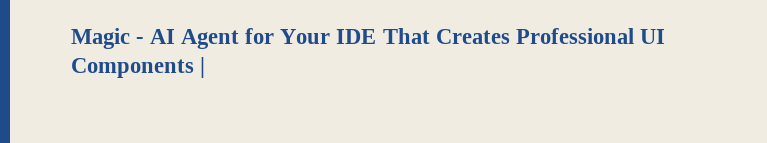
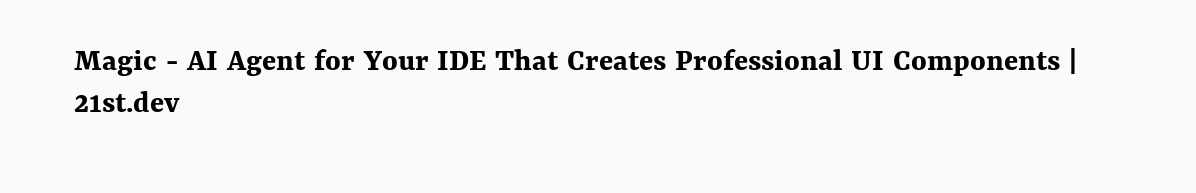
- Magic - AI Agent for Your IDE That Creates Professional UI Components |
+ Magic - AI Agent for Your IDE That Creates Professional UI Components | 21st.dev

